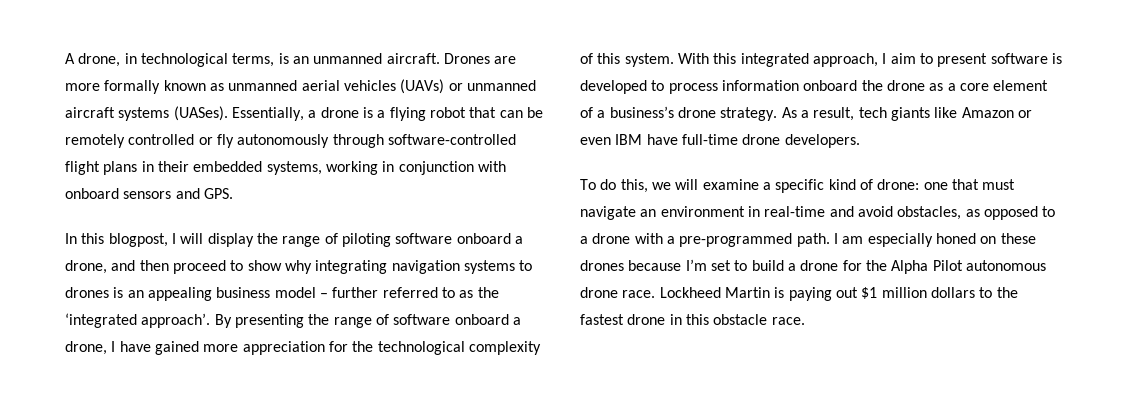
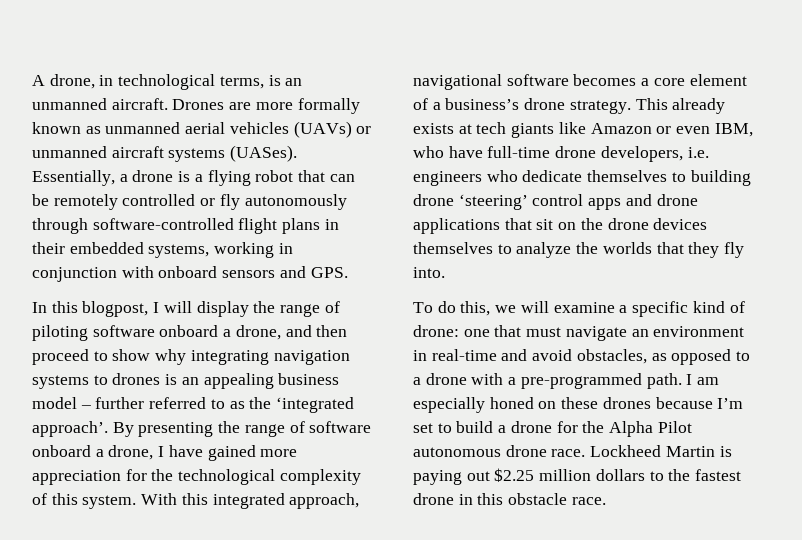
- With this integrated approach, I aim to present software is developed to process information onboard the drone as a core element of a business’s drone strategy.
+ With this integrated approach, navigational software becomes a core element of a business’s drone strategy.
- As a result, tech giants like Amazon or even IBM have full-time drone developers.
+ This already exists at tech giants like Amazon or even IBM, who have full-time drone developers, i.e. engineers who dedicate themselves to building drone ‘steering’ control apps and drone applications that sit on the drone devices themselves to analyze the worlds that they fly into.
- Lockheed Martin is paying out $1 million dollars to the fastest drone in this obstacle race.
+ Lockheed Martin is paying out $2.25 million dollars to the fastest drone in this obstacle race.

